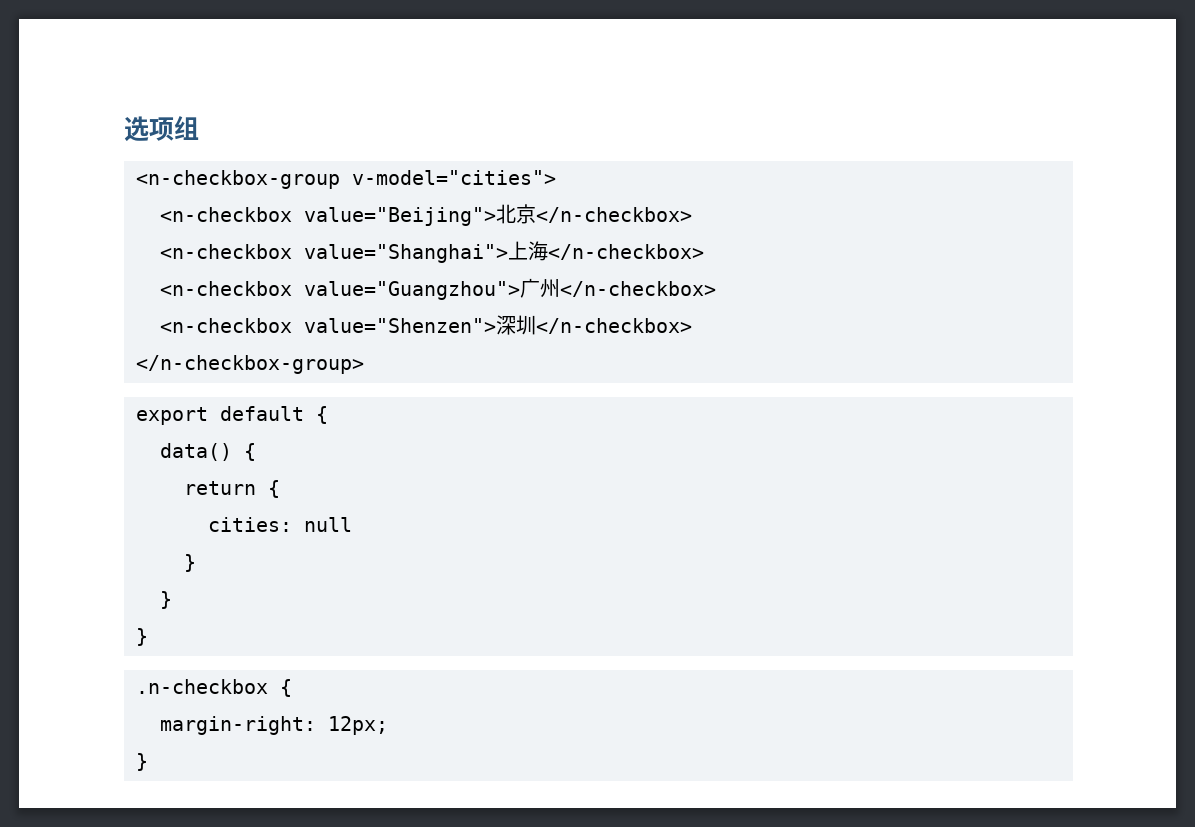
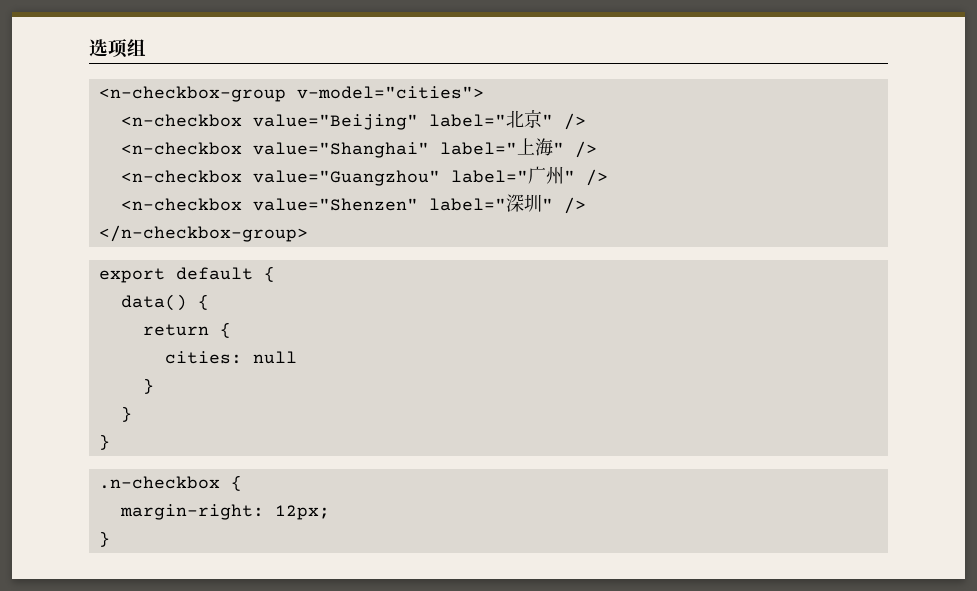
- <n-checkbox value="Beijing">北京</n-checkbox>
- <n-checkbox value="Shanghai">上海</n-checkbox>
- <n-checkbox value="Guangzhou">广州</n-checkbox>
- <n-checkbox value="Shenzen">深圳</n-checkbox>
+ <n-checkbox value="Beijing" label="北京" />
+ <n-checkbox value="Shanghai" label="上海" />
+ <n-checkbox value="Guangzhou" label="广州" />
+ <n-checkbox value="Shenzen" label="深圳" />

